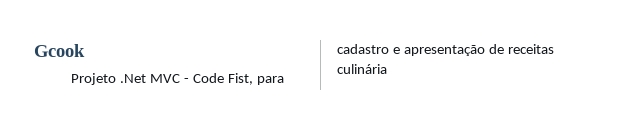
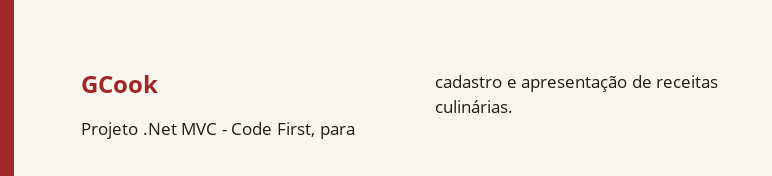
- Gcook
+ GCook
- Projeto .Net MVC - Code Fist, para cadastro e apresentação de receitas culinária
+ Projeto .Net MVC - Code First, para cadastro e apresentação de receitas culinárias.

